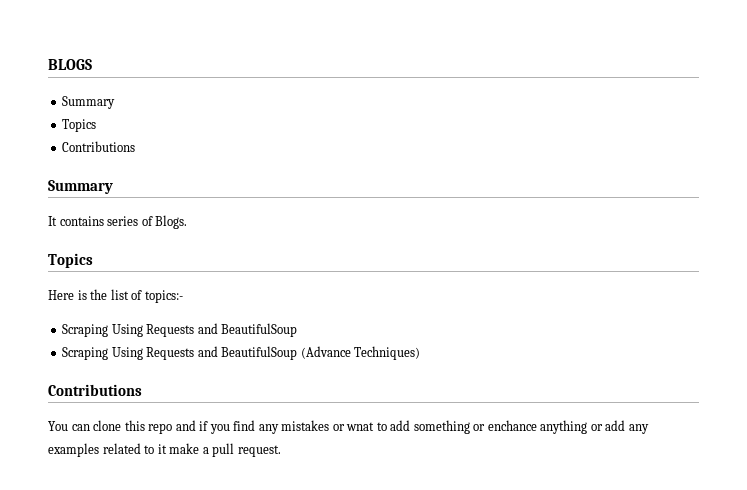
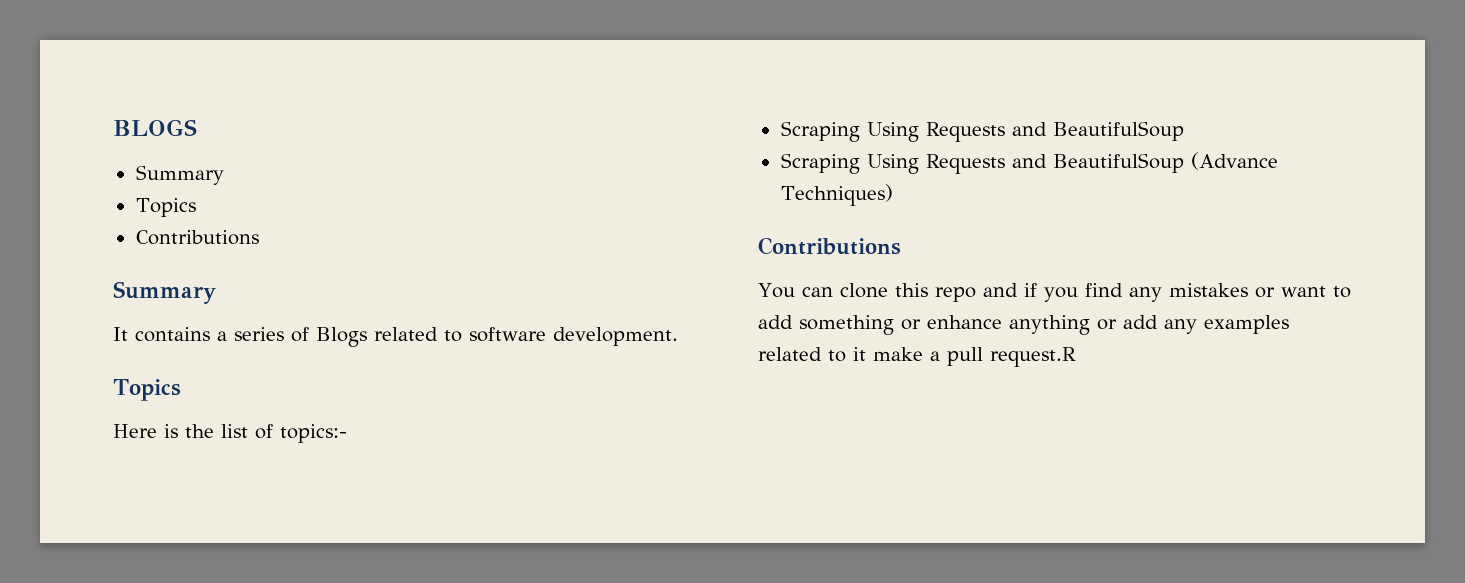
- It contains series of Blogs.
+ It contains a series of Blogs related to software development.
- You can clone this repo and if you find any mistakes or wnat to add something or enchance anything or add any examples related to it make a pull request.
+ You can clone this repo and if you find any mistakes or want to add something or enhance anything or add any examples related to it make a pull request.R

